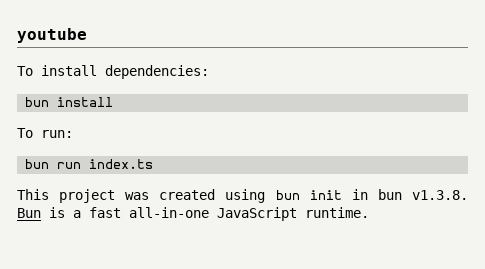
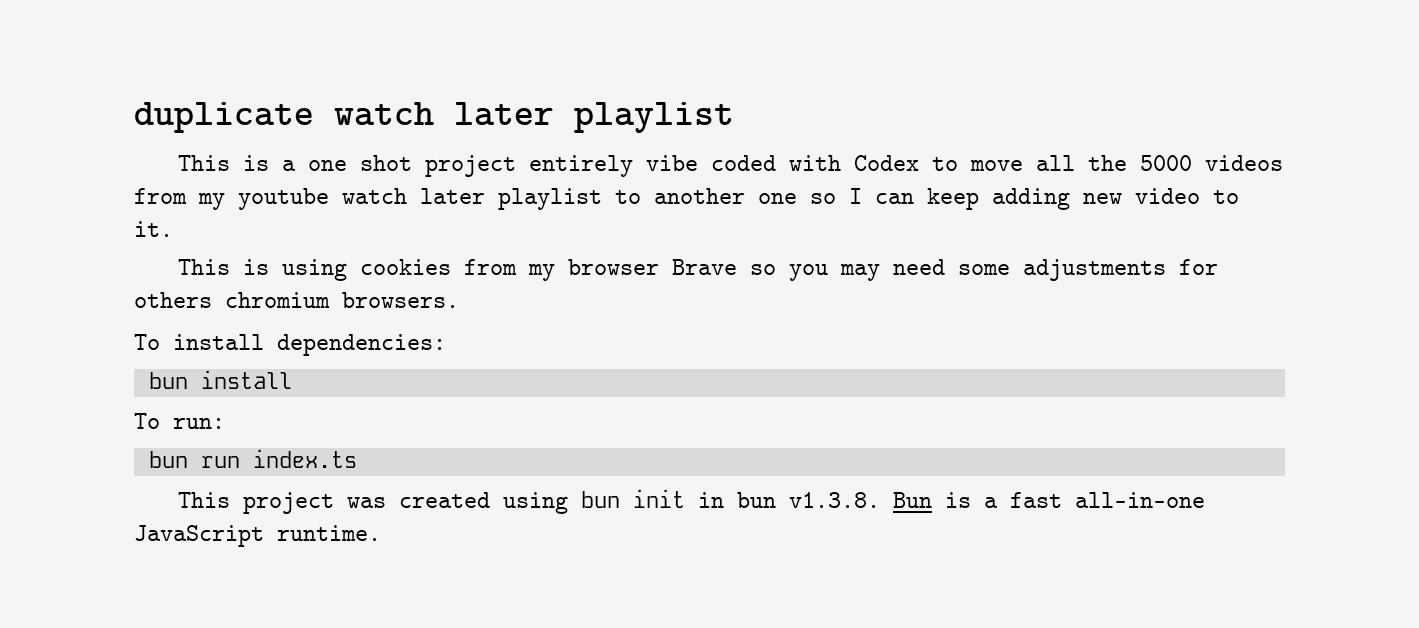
- youtube
+ duplicate watch later playlist
+ This is a one shot project entirely vibe coded with Codex to move all the 5000 videos from my youtube watch later playlist to another one so I can keep adding new video to it.
+ This is using cookies from my browser Brave so you may need some adjustments for others chromium browsers.

